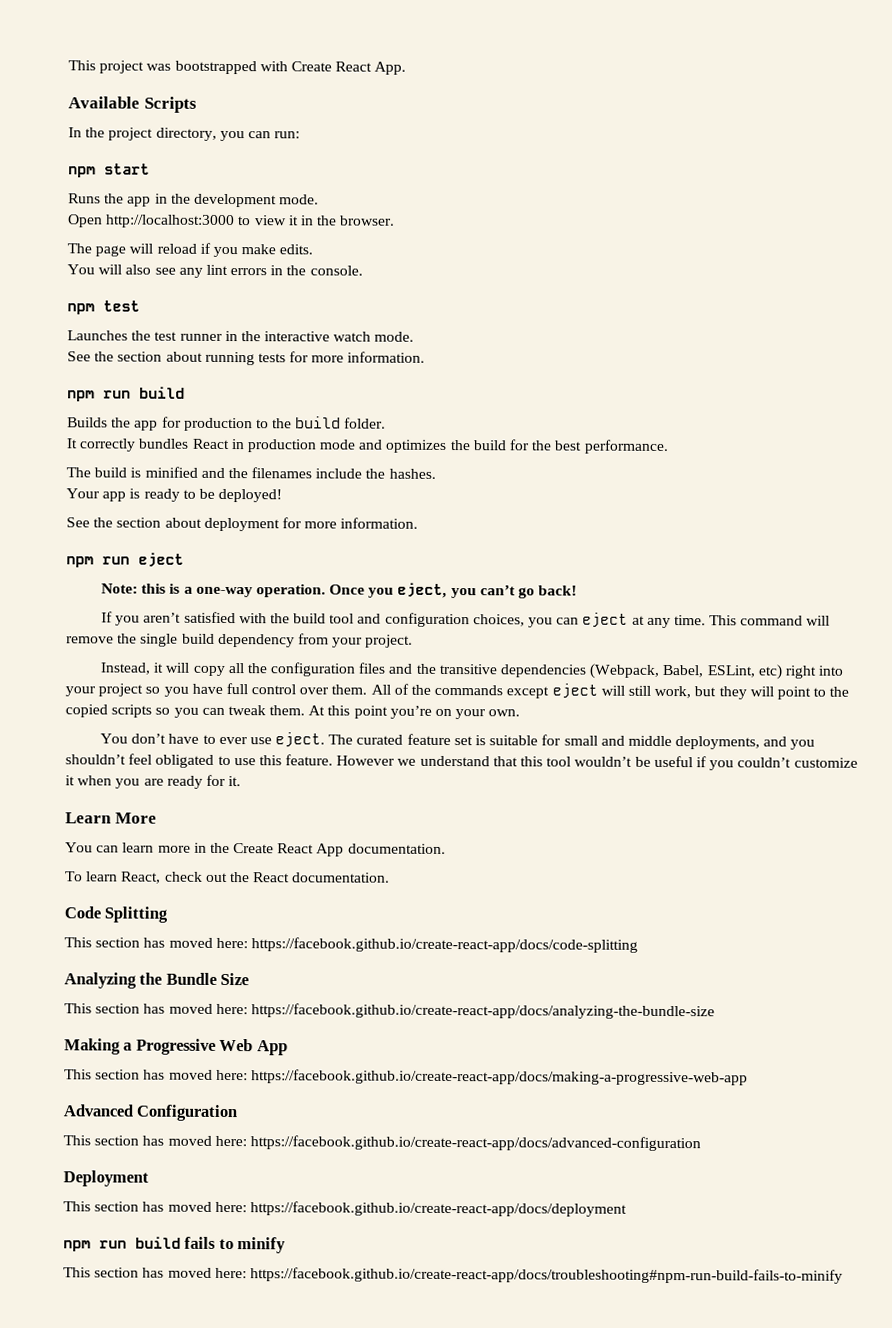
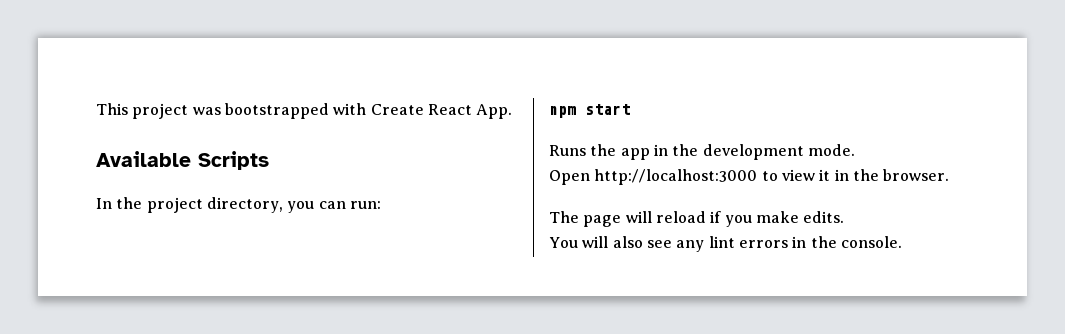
- npm test
- Launches the test runner in the interactive watch mode.
- See the section about running tests for more information.
- npm run build
- Builds the app for production to the build folder.
- It correctly bundles React in production mode and optimizes the build for the best performance.
- The build is minified and the filenames include the hashes.
- Your app is ready to be deployed!
- See the section about deployment for more information.
- npm run eject
- Note: this is a one-way operation. Once you eject, you can’t go back!
- If you aren’t satisfied with the build tool and configuration choices, you can eject at any time. This command will remove the single build dependency from your project.
- Instead, it will copy all the configuration files and the transitive dependencies (Webpack, Babel, ESLint, etc) right into your project so you have full control over them. All of the commands except eject will still work, but they will point to the copied scripts so you can tweak them. At this point you’re on your own.
- You don’t have to ever use eject. The curated feature set is suitable for small and middle deployments, and you shouldn’t feel obligated to use this feature. However we understand that this tool wouldn’t be useful if you couldn’t customize it when you are ready for it.
- Learn More
- You can learn more in the Create React App documentation.
- To learn React, check out the React documentation.
- Code Splitting
- This section has moved here: https://facebook.github.io/create-react-app/docs/code-splitting
- Analyzing the Bundle Size
- This section has moved here: https://facebook.github.io/create-react-app/docs/analyzing-the-bundle-size
- Making a Progressive Web App
- This section has moved here: https://facebook.github.io/create-react-app/docs/making-a-progressive-web-app
- Advanced Configuration
- This section has moved here: https://facebook.github.io/create-react-app/docs/advanced-configuration
- Deployment
- This section has moved here: https://facebook.github.io/create-react-app/docs/deployment
- npm run build fails to minify
- This section has moved here: https://facebook.github.io/create-react-app/docs/troubleshooting#npm-run-build-fails-to-minify

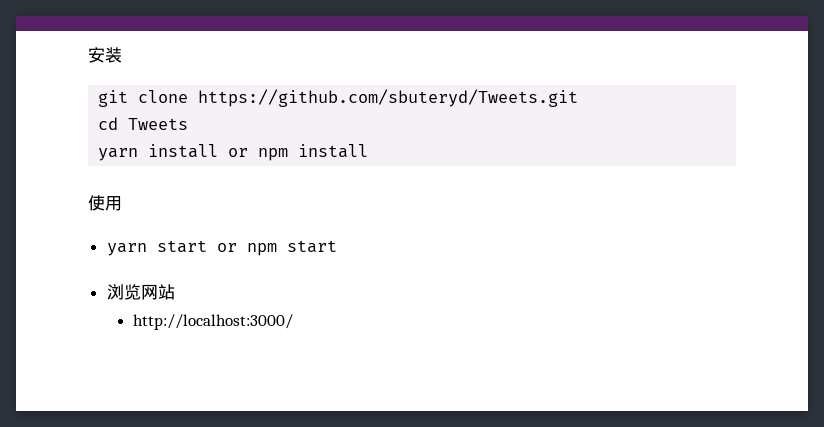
- This project was bootstrapped with Create React App.
- Available Scripts
- In the project directory, you can run:
- npm start
- Runs the app in the development mode.
- Open http://localhost:3000 to view it in the browser.
- The page will reload if you make edits.
- You will also see any lint errors in the console.
+ 安装
+ git clone https://github.com/sbuteryd/Tweets.git
+ cd Tweets
+ yarn install or npm install
+ 使用
+ yarn start or npm start
+ 浏览网站
+ http://localhost:3000/

